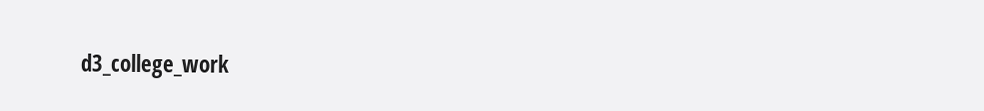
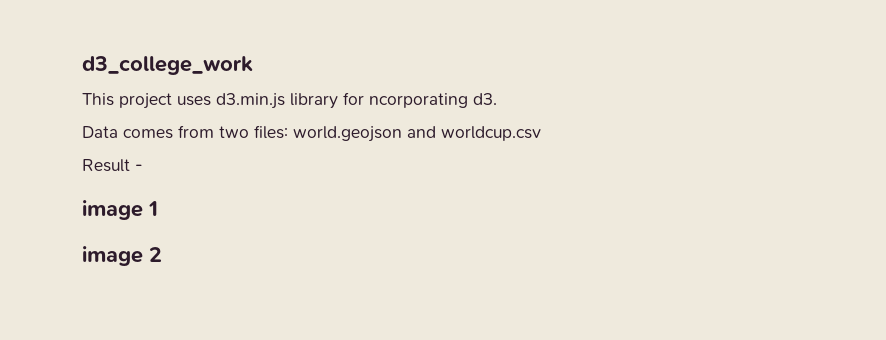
+ This project uses d3.min.js library for ncorporating d3.
+ Data comes from two files: world.geojson and worldcup.csv
+ Result -
+ image 1
+ image 2

